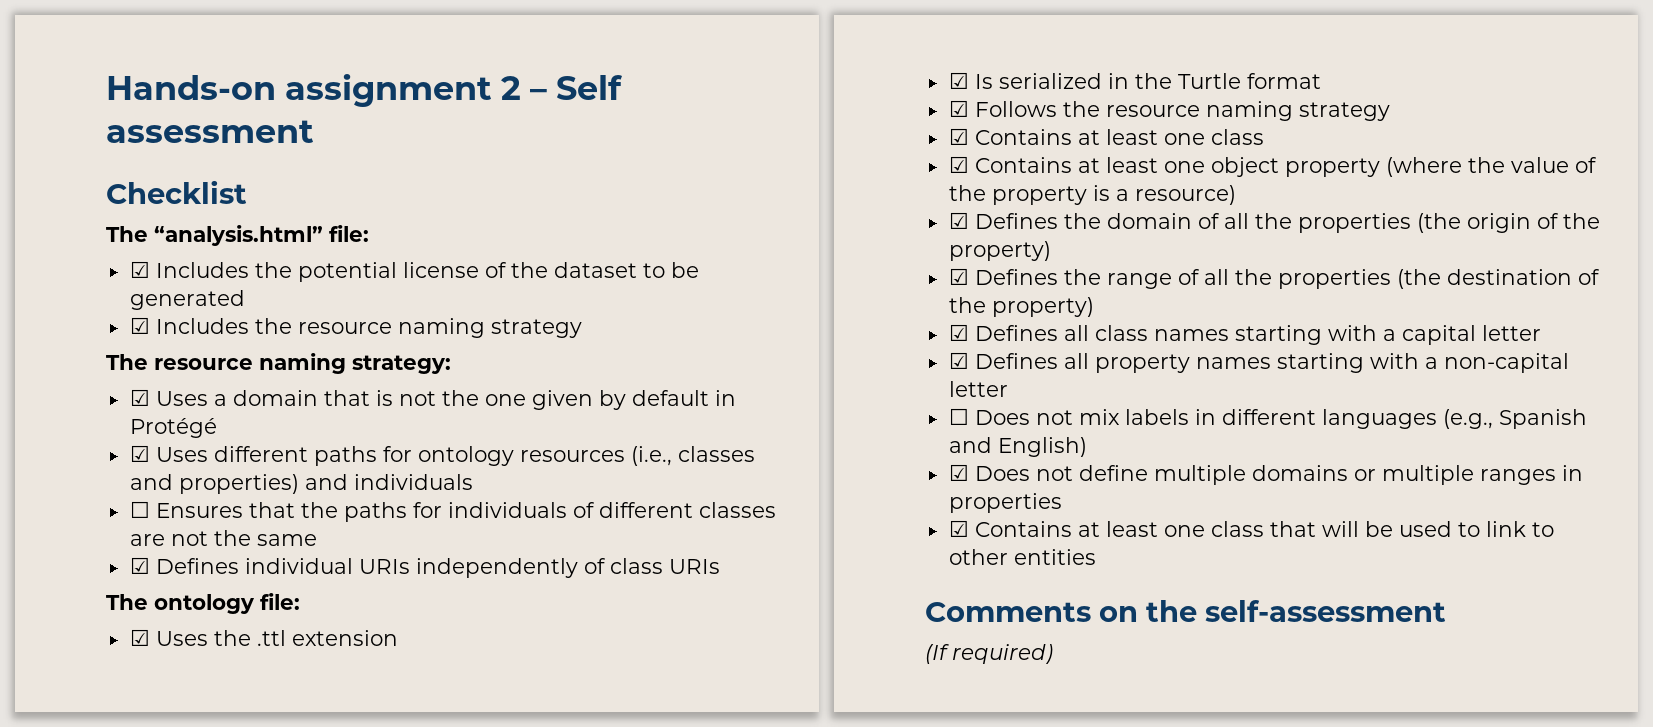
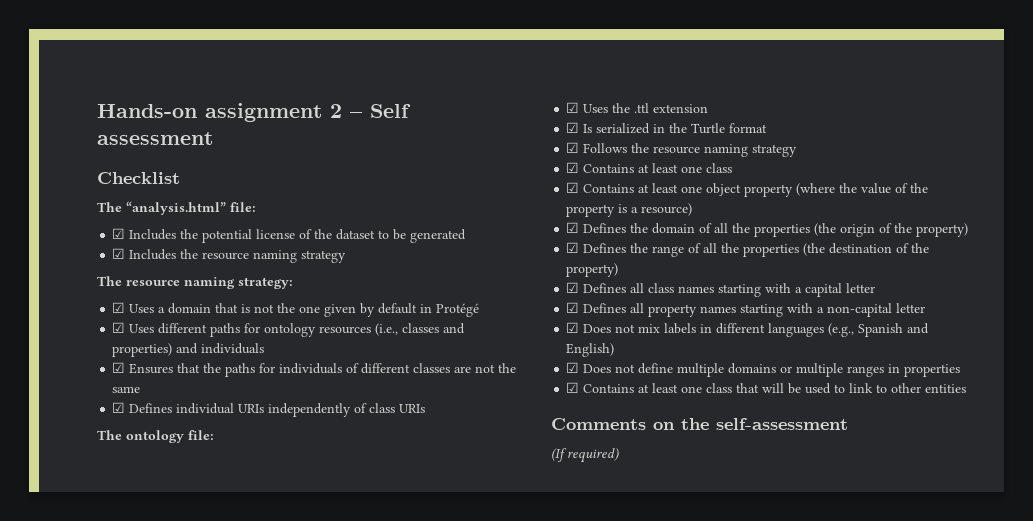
- ☐ Ensures that the paths for individuals of different classes are not the same
+ ☑ Ensures that the paths for individuals of different classes are not the same
- ☐ Does not mix labels in different languages (e.g., Spanish and English)
+ ☑ Does not mix labels in different languages (e.g., Spanish and English)

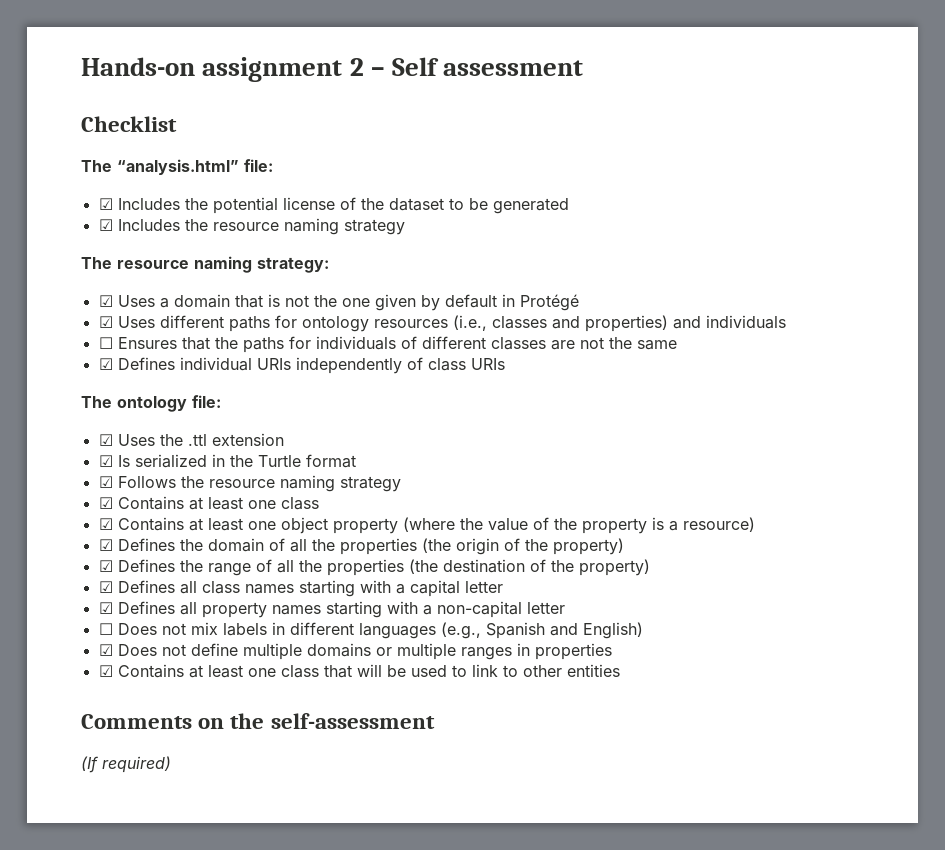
- ☑ Ensures that the paths for individuals of different classes are not the same
+ ☐ Ensures that the paths for individuals of different classes are not the same
- ☑ Does not mix labels in different languages (e.g., Spanish and English)
+ ☐ Does not mix labels in different languages (e.g., Spanish and English)

